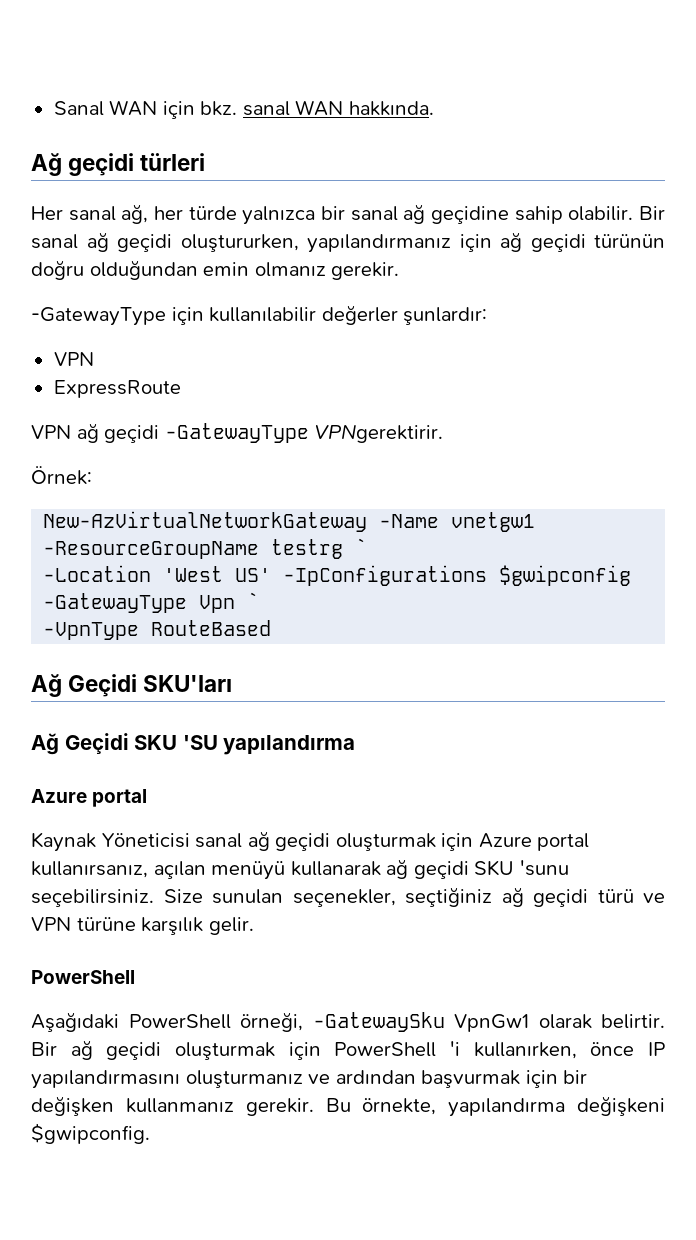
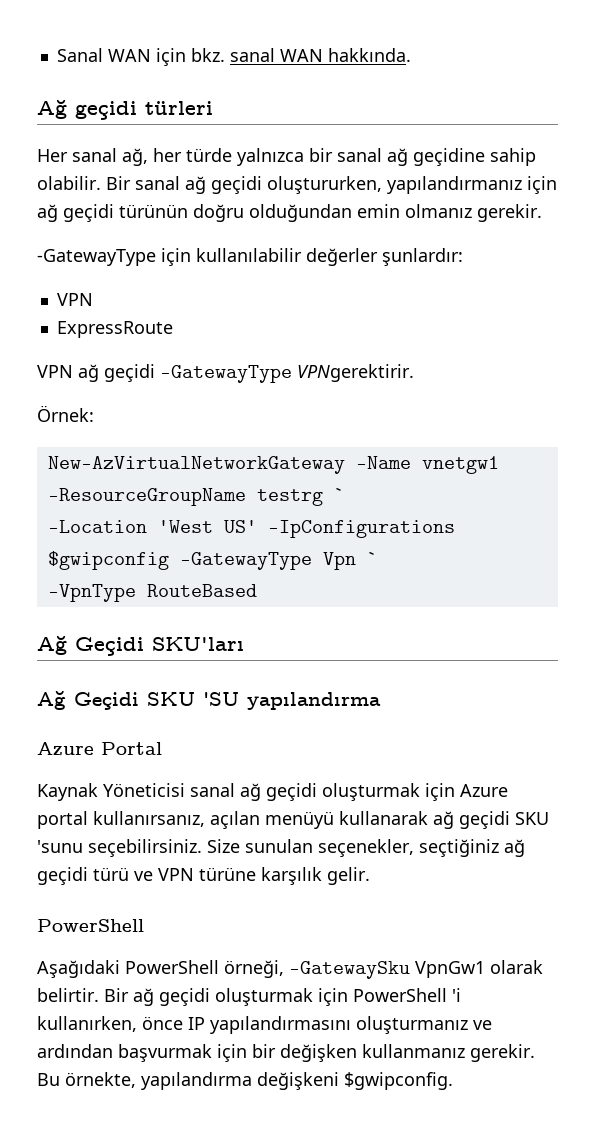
  Ağ Geçidi SKU 'SU yapılandırma
- Azure portal
+ Azure Portal

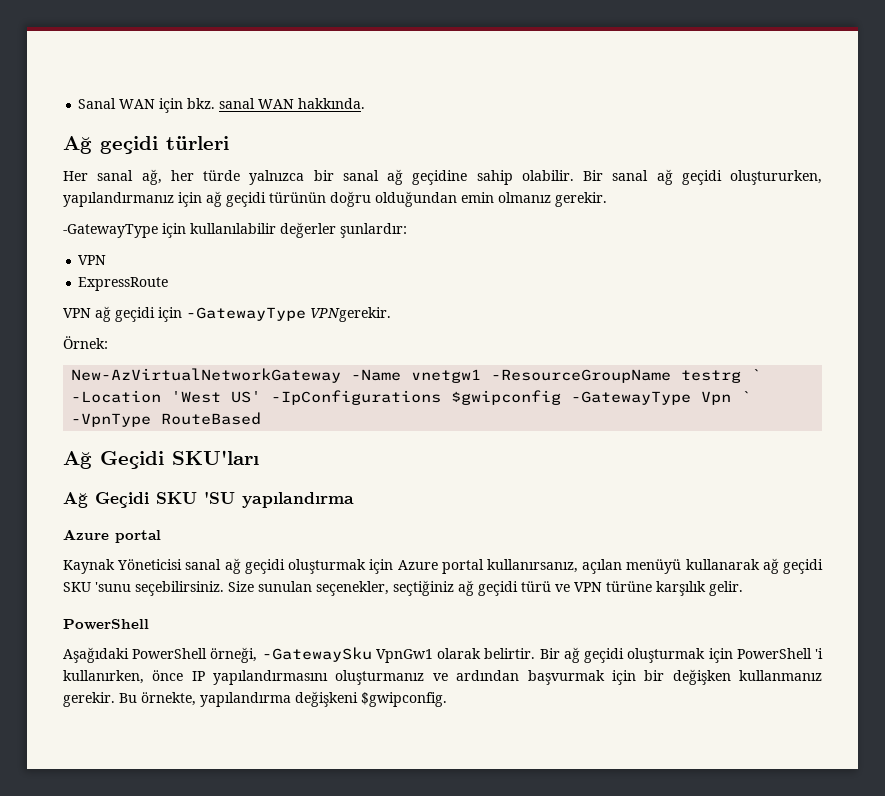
- VPN ağ geçidi -GatewayType VPNgerektirir.
+ VPN ağ geçidi için -GatewayType VPNgerekir.
  Ağ Geçidi SKU 'SU yapılandırma
- Azure Portal
+ Azure portal

